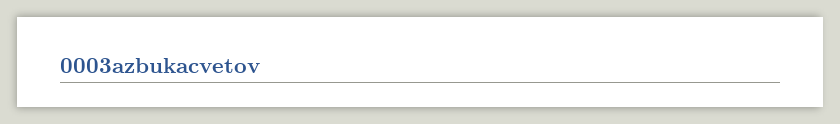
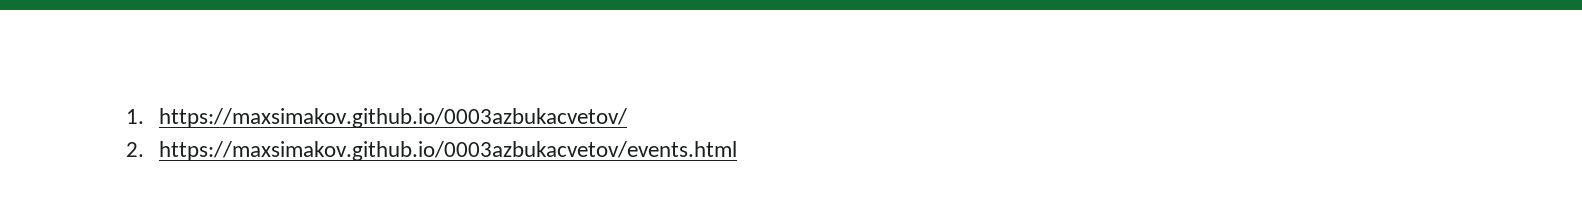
- 0003azbukacvetov
+ 1. https://maxsimakov.github.io/0003azbukacvetov/
+ 2. https://maxsimakov.github.io/0003azbukacvetov/events.html

